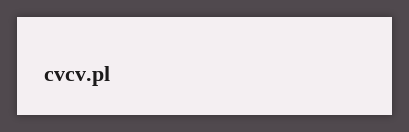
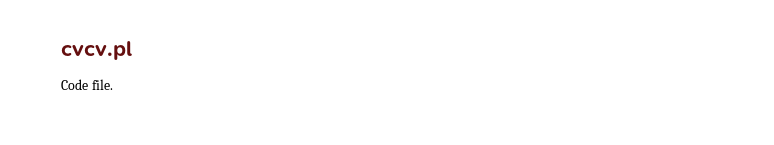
+ Code file.

